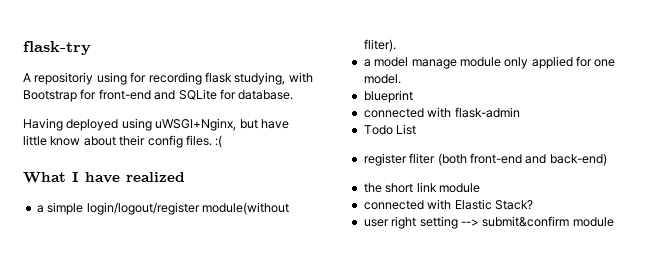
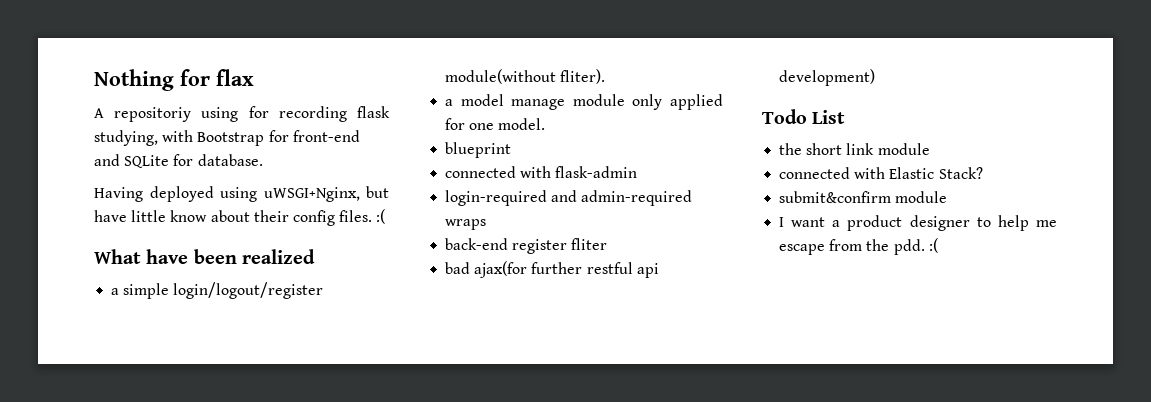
- flask-try
+ Nothing for flax
- What I have realized
+ What have been realized
+ login-required and admin-required wraps
+ back-end register fliter
+ bad ajax(for further restful api development)
  Todo List
- register fliter (both front-end and back-end)
- user right setting --> submit&confirm module
+ submit&confirm module
+ I want a product designer to help me escape from the pdd. :(

